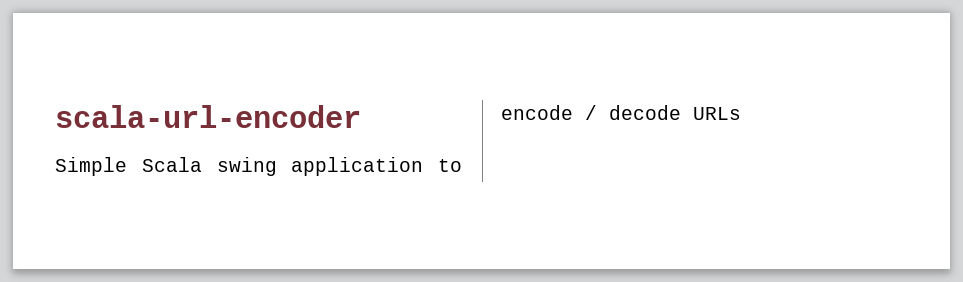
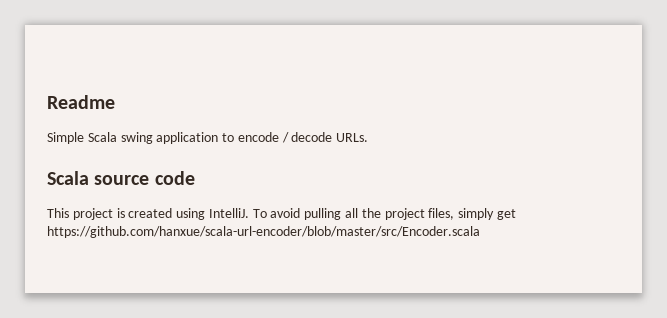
- scala-url-encoder
+ Readme
- Simple Scala swing application to encode / decode URLs
+ Simple Scala swing application to encode / decode URLs.
+ Scala source code
+ This project is created using IntelliJ. To avoid pulling all the project files, simply get https://github.com/hanxue/scala-url-encoder/blob/master/src/Encoder.scala

